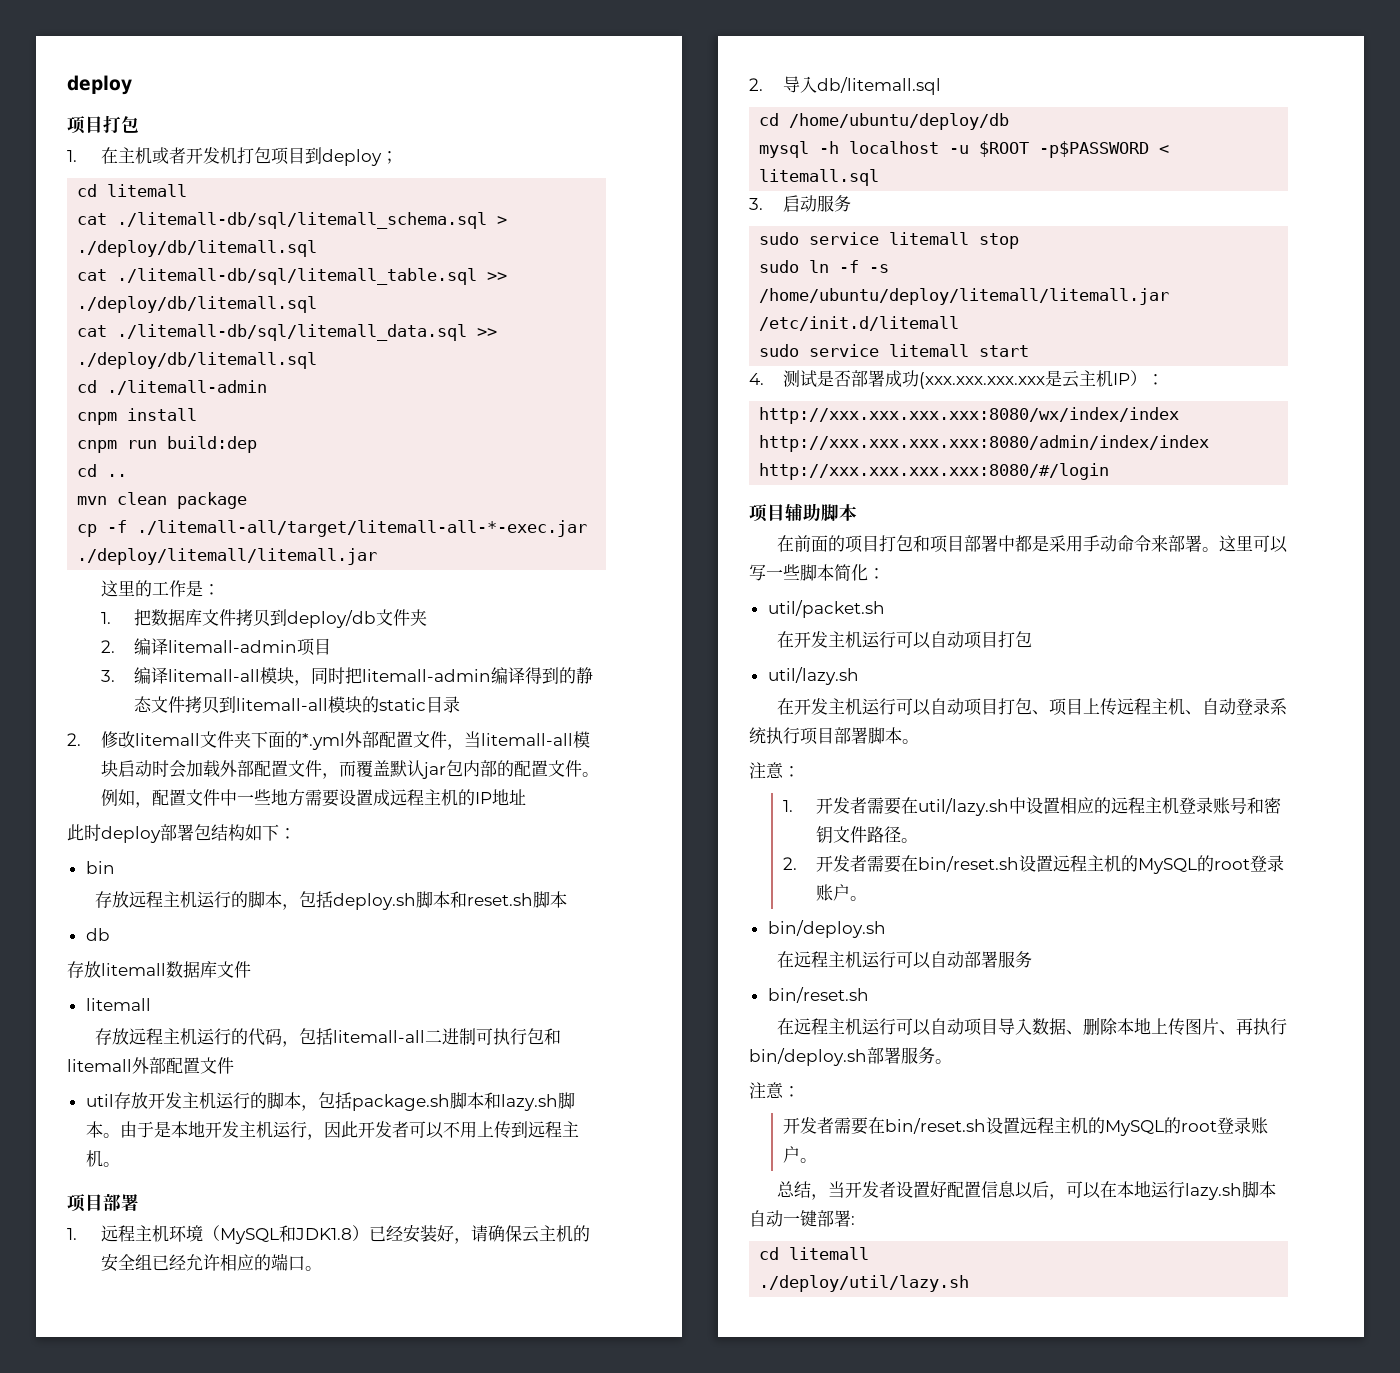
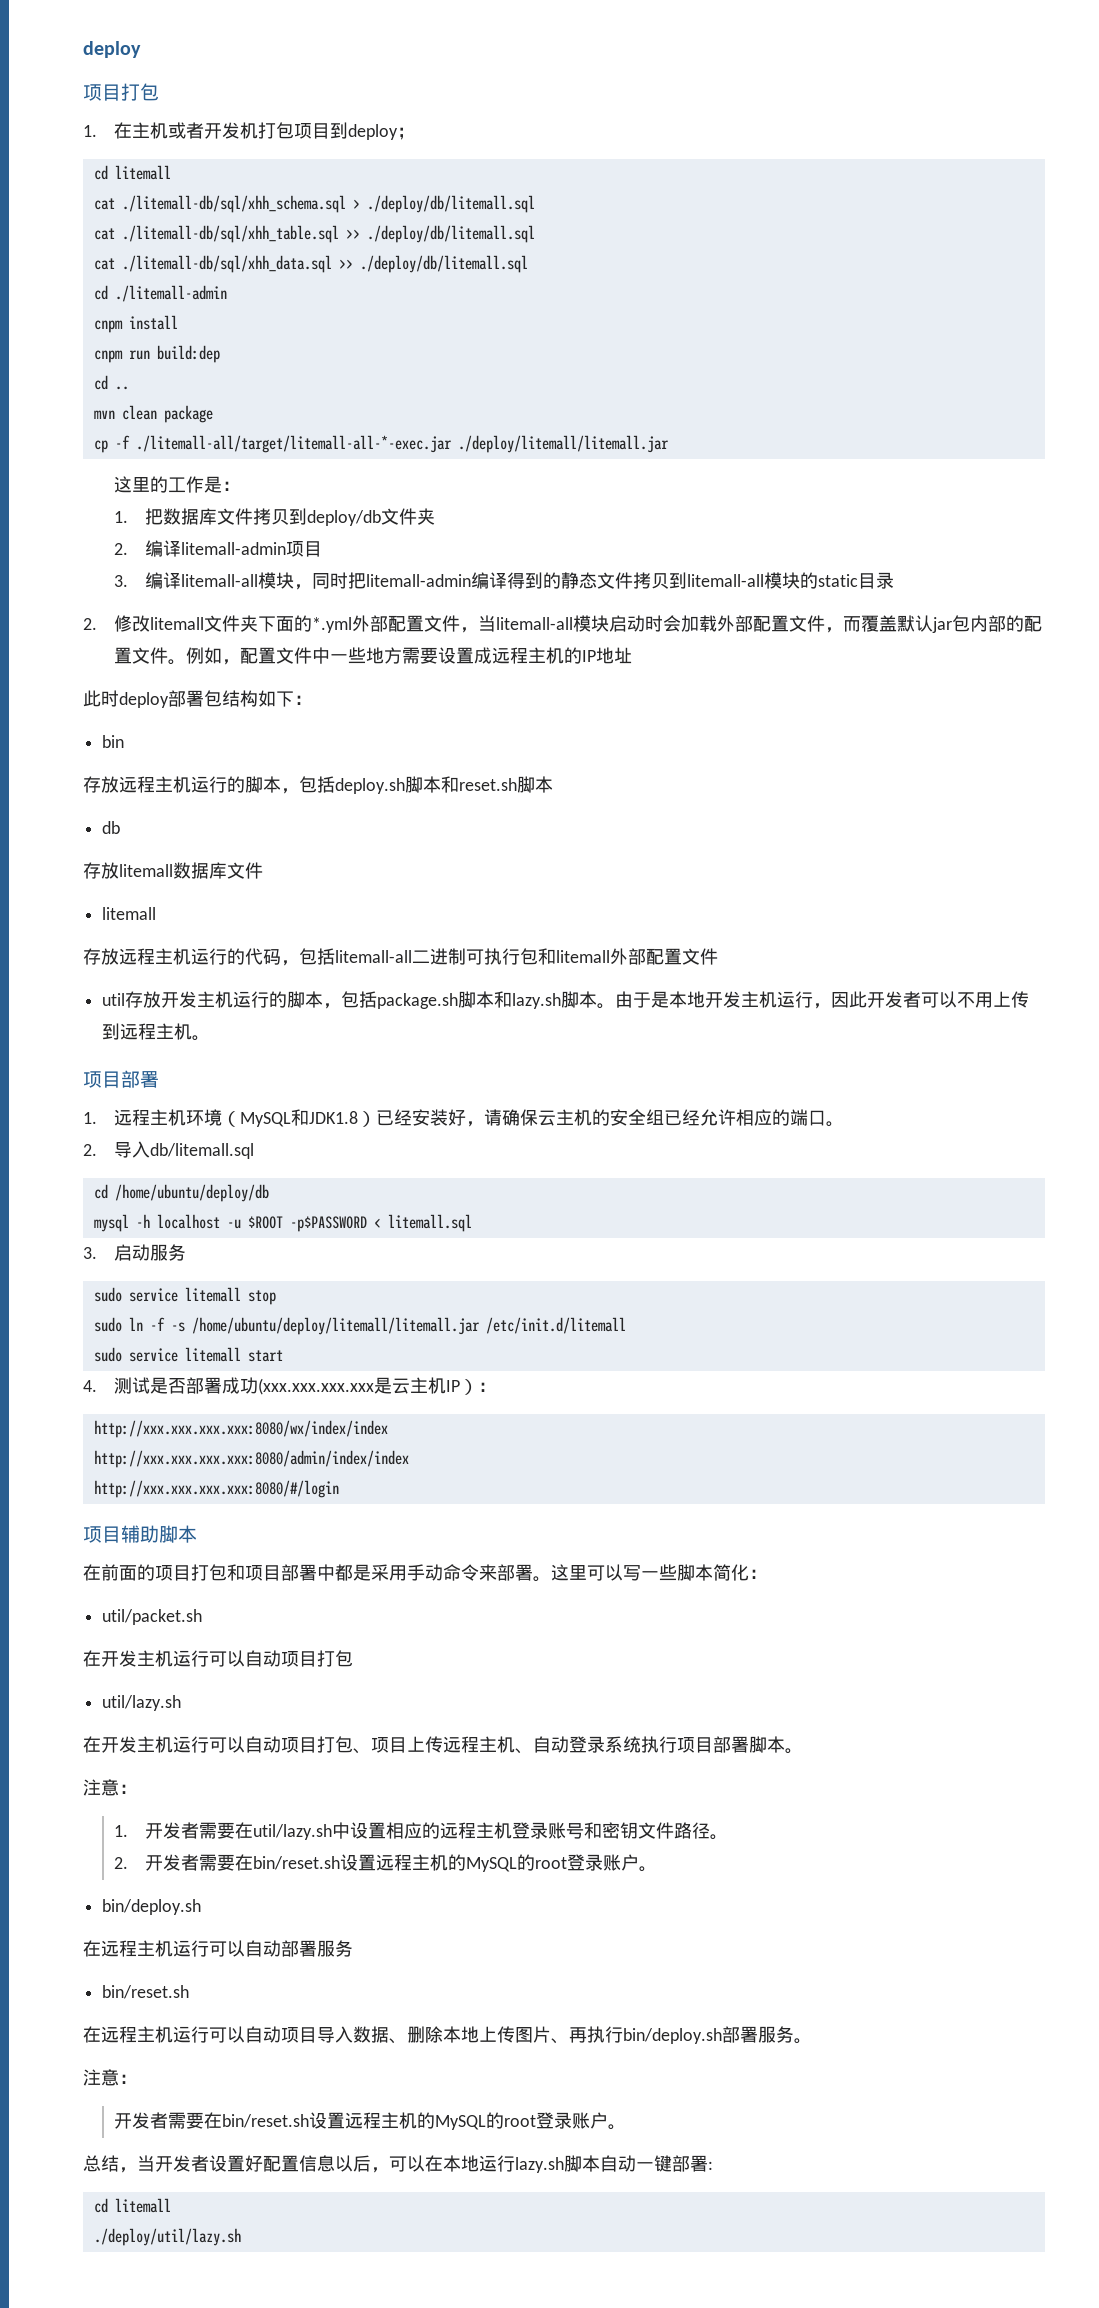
- cat ./litemall-db/sql/litemall_schema.sql > ./deploy/db/litemall.sql
+ cat ./litemall-db/sql/xhh_schema.sql > ./deploy/db/litemall.sql
- cat ./litemall-db/sql/litemall_table.sql >> ./deploy/db/litemall.sql
+ cat ./litemall-db/sql/xhh_table.sql >> ./deploy/db/litemall.sql
- cat ./litemall-db/sql/litemall_data.sql >> ./deploy/db/litemall.sql
+ cat ./litemall-db/sql/xhh_data.sql >> ./deploy/db/litemall.sql

